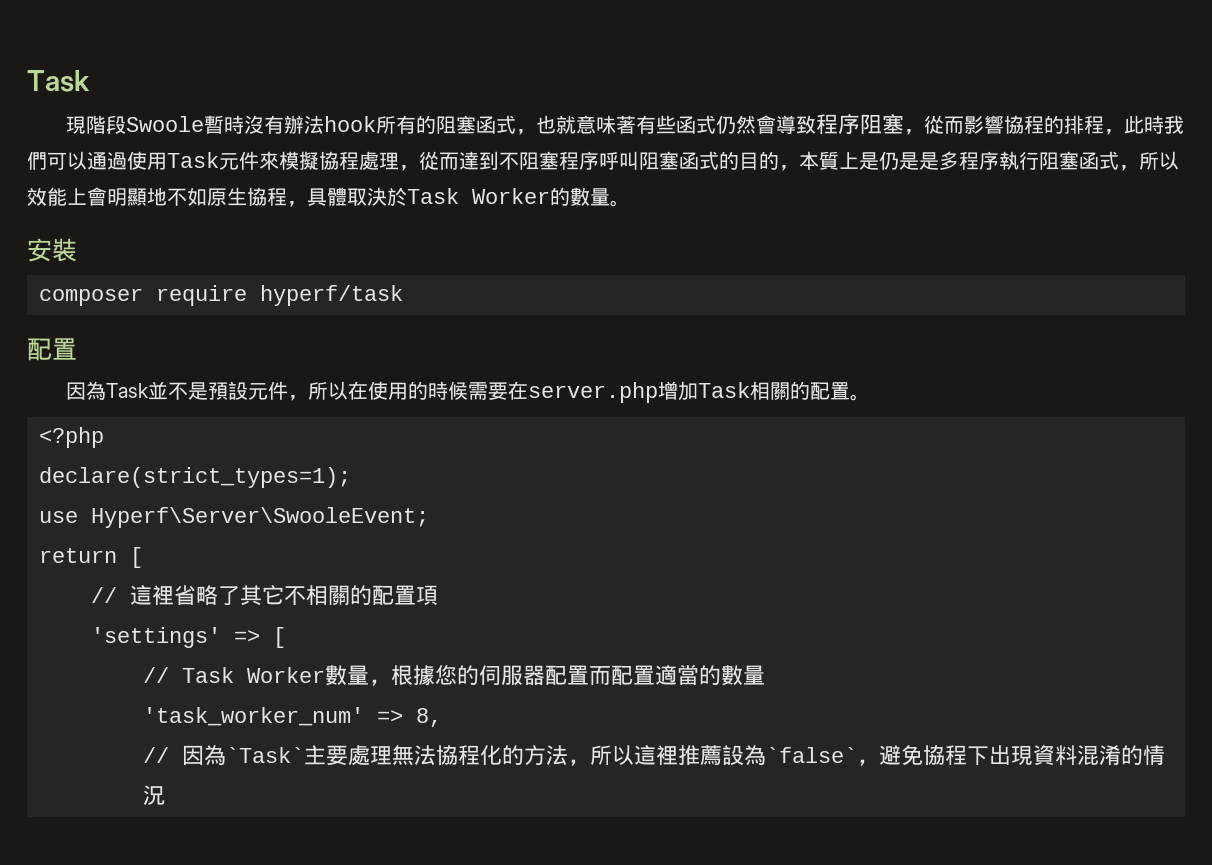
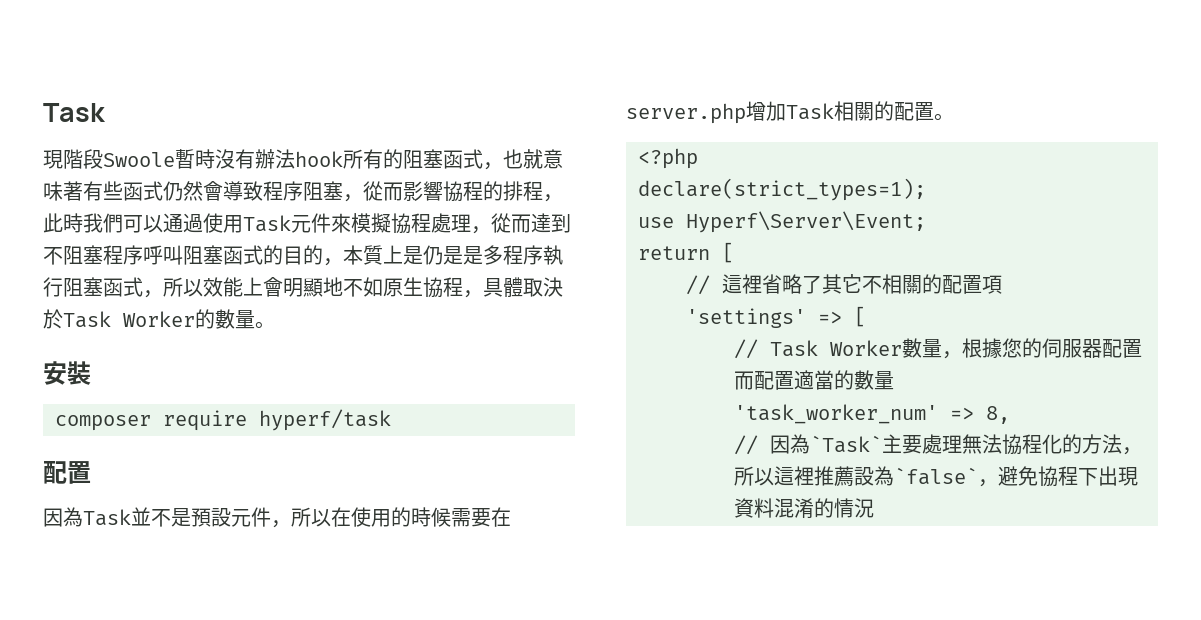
- use Hyperf\Server\SwooleEvent;
+ use Hyperf\Server\Event;

